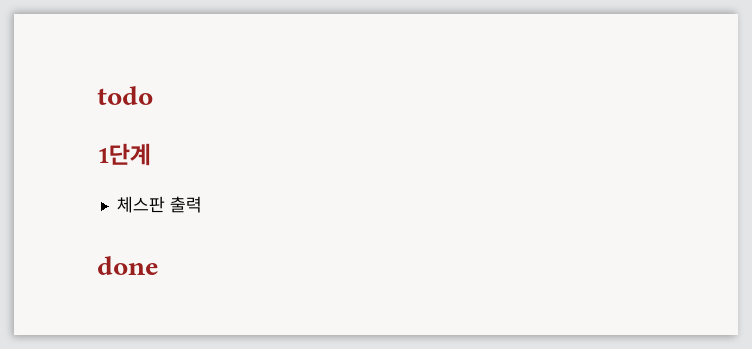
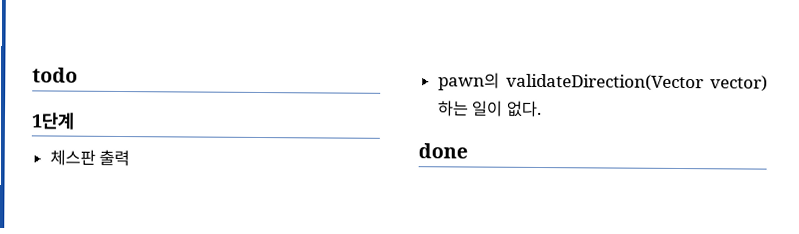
+ pawn의 validateDirection(Vector vector) 하는 일이 없다.

